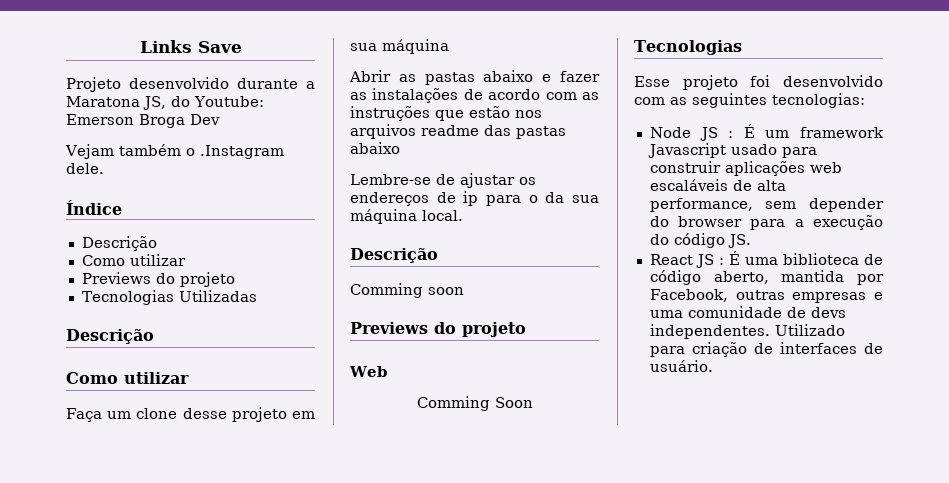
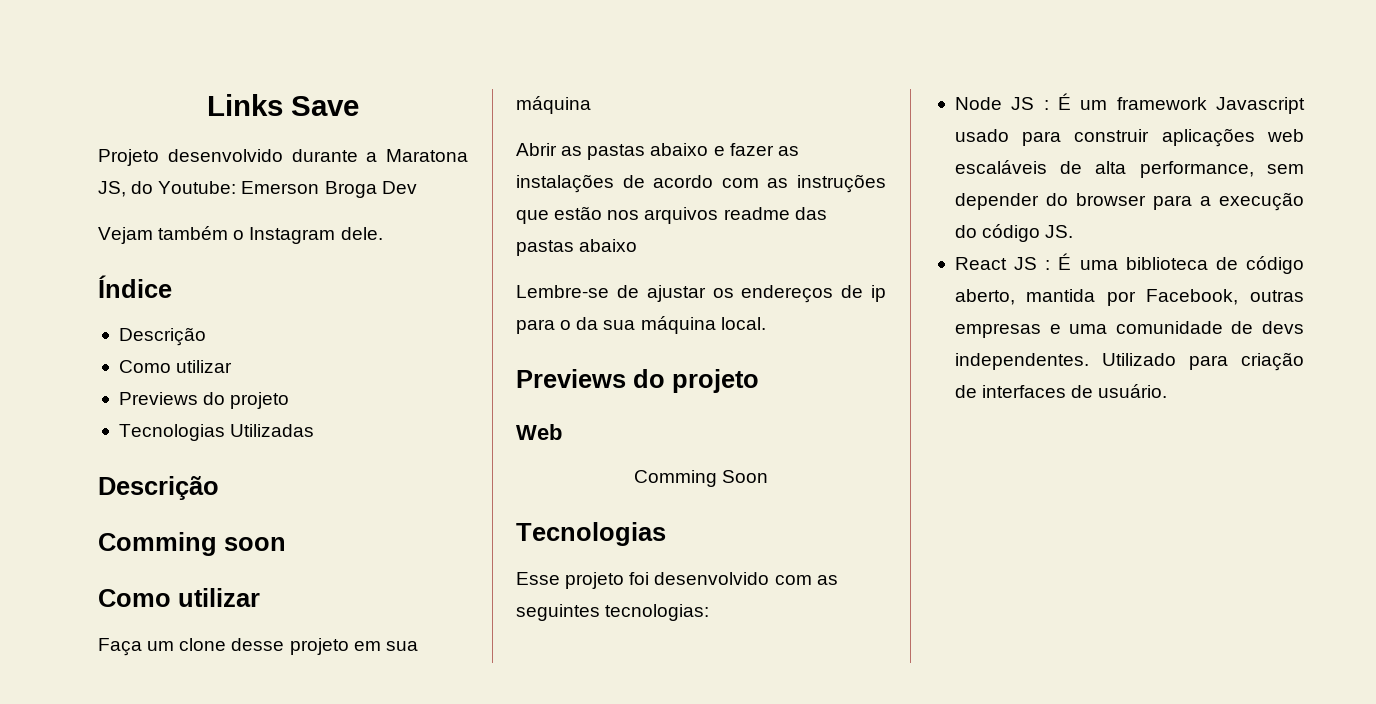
- Vejam também o .Instagram dele.
+ Vejam também o Instagram dele.
+ Comming soon
  Lembre-se de ajustar os endereços de ip para o da sua máquina local.
- Descrição
- Comming soon

